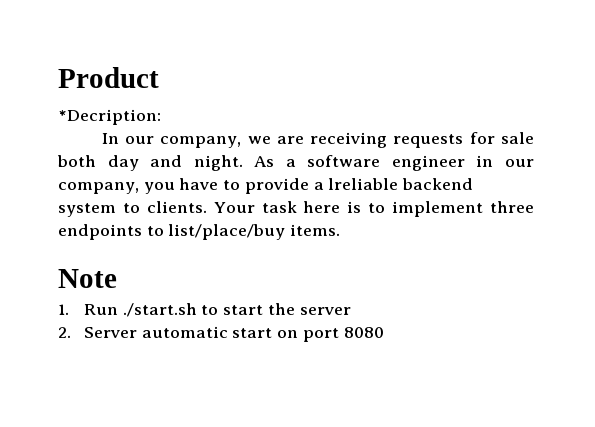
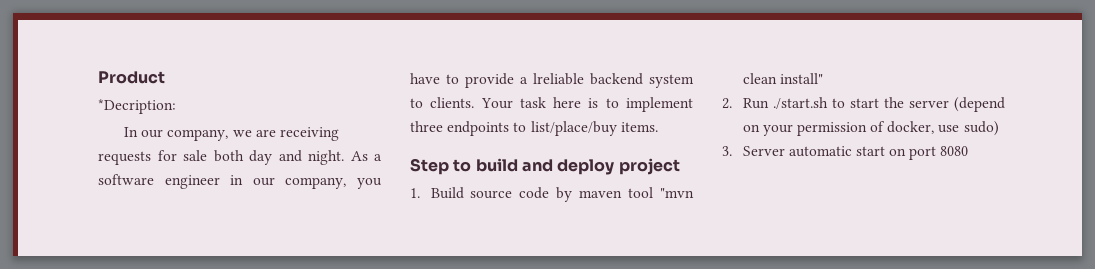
- Note
- 1. Run ./start.sh to start the server
- 2. Server automatic start on port 8080
+ Step to build and deploy project
+ 1. Build source code by maven tool "mvn clean install"
+ 2. Run ./start.sh to start the server (depend on your permission of docker, use sudo)
+ 3. Server automatic start on port 8080

